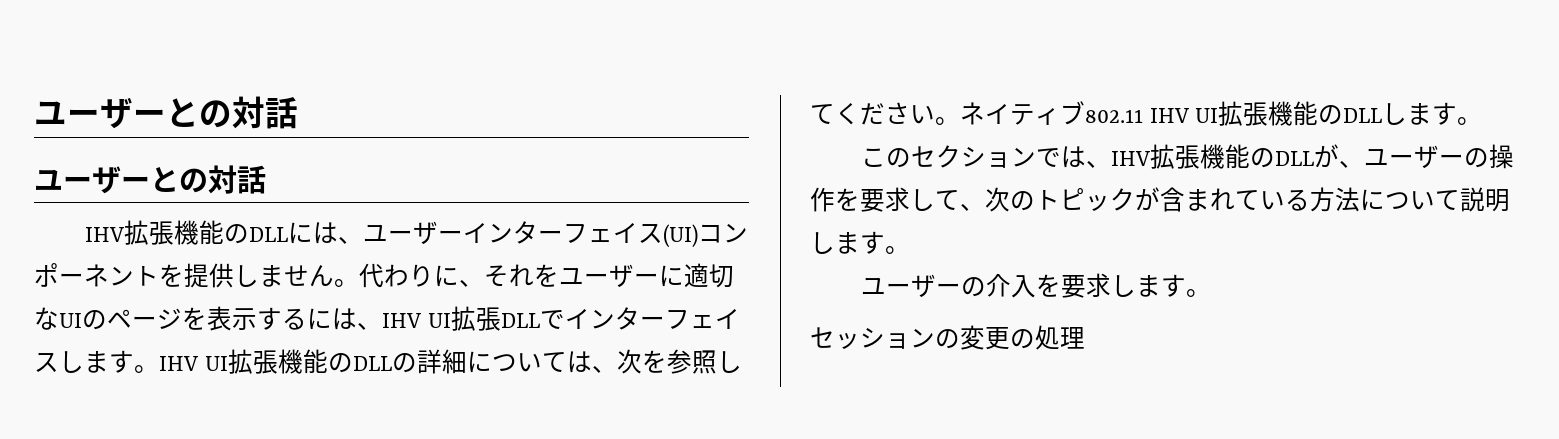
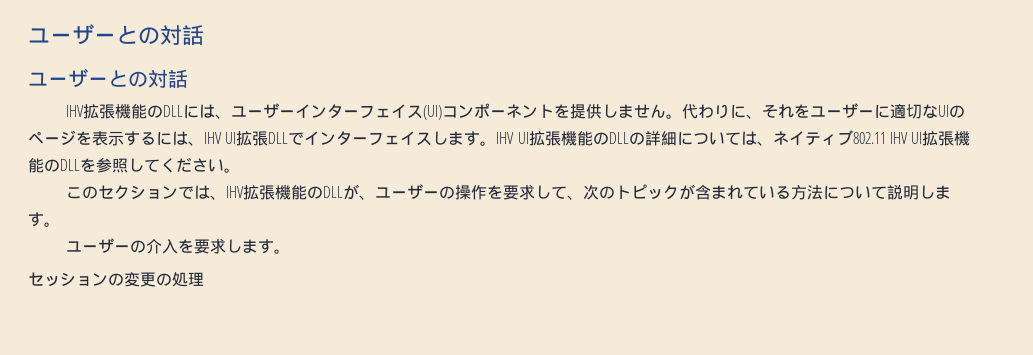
- IHV UI拡張機能のDLLの詳細については、次を参照してください。ネイティブ802.11 IHV UI拡張機能のDLLします。
+ IHV UI拡張機能のDLLの詳細については、ネイティブ802.11 IHV UI拡張機能のDLLを参照してください。

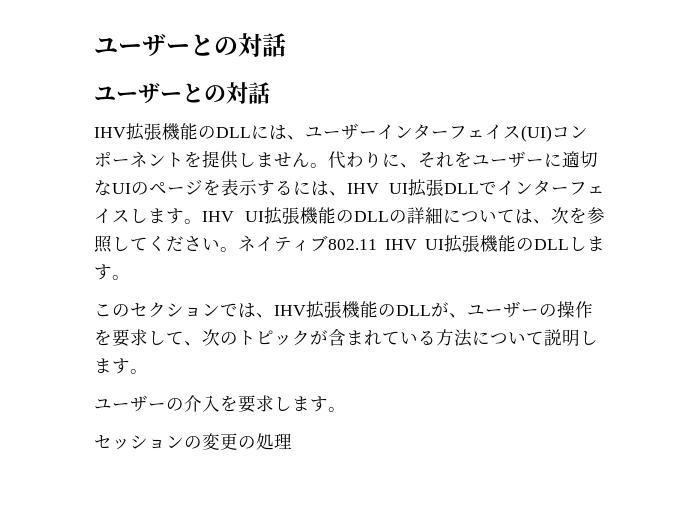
- IHV UI拡張機能のDLLの詳細については、ネイティブ802.11 IHV UI拡張機能のDLLを参照してください。
+ IHV UI拡張機能のDLLの詳細については、次を参照してください。ネイティブ802.11 IHV UI拡張機能のDLLします。

